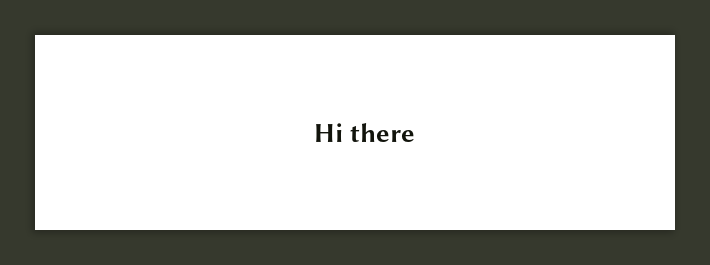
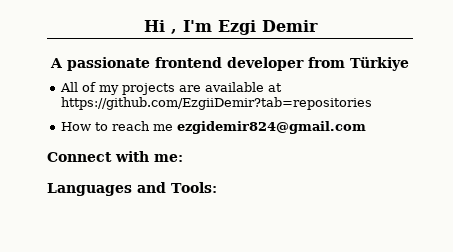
- Hi there
+ Hi , I'm Ezgi Demir
+ A passionate frontend developer from Türkiye
+ All of my projects are available at https://github.com/EzgiiDemir?tab=repositories
+ How to reach me ezgidemir824@gmail.com
+ Connect with me:
+ Languages and Tools:

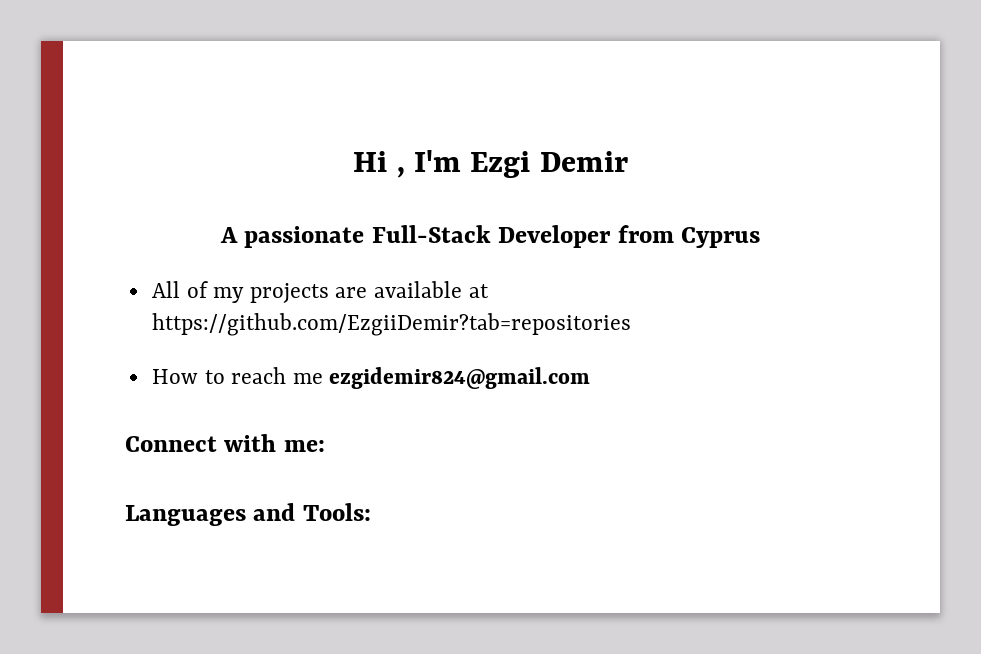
- A passionate frontend developer from Türkiye
+ A passionate Full-Stack Developer from Cyprus

